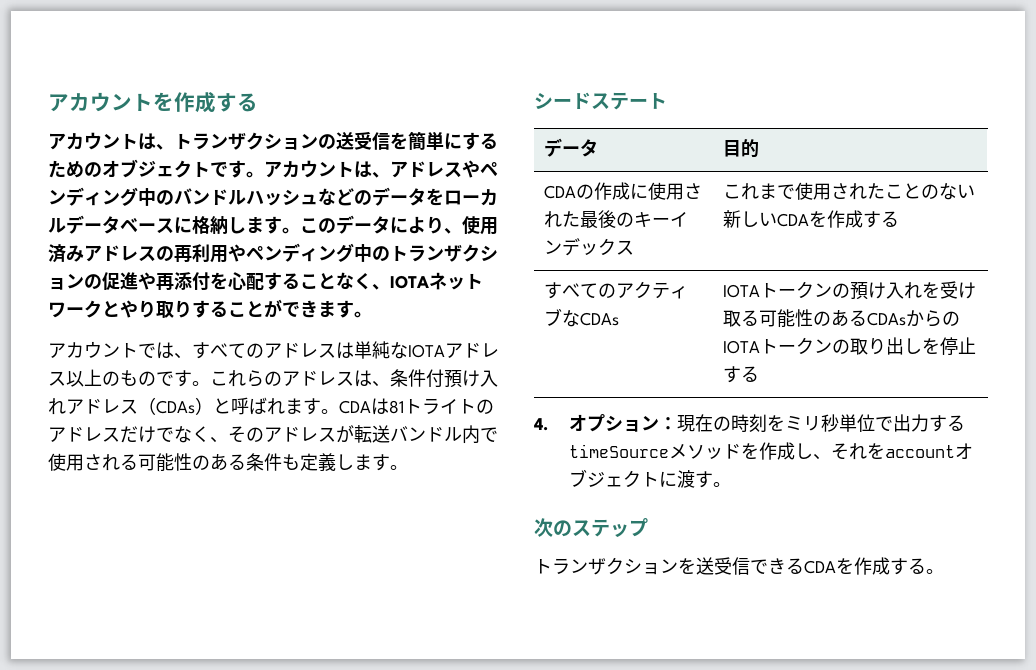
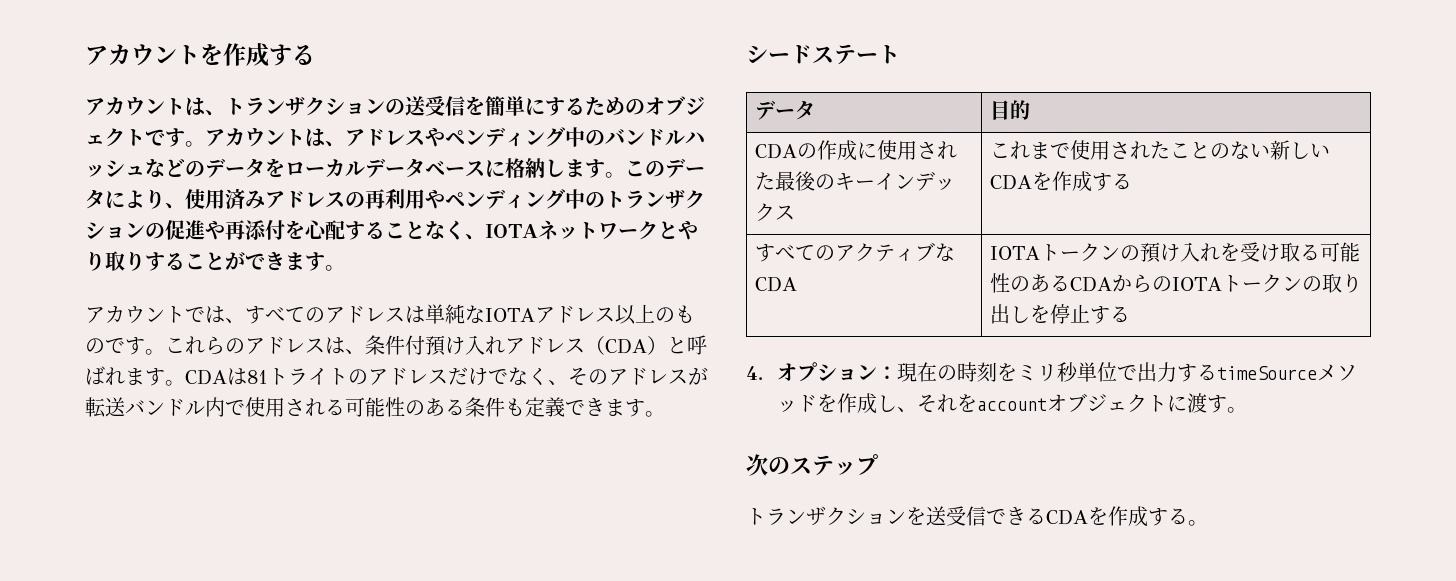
- これらのアドレスは、条件付預け入れアドレス（CDAs）と呼ばれます。
+ これらのアドレスは、条件付預け入れアドレス（CDA）と呼ばれます。
- CDAは81トライトのアドレスだけでなく、そのアドレスが転送バンドル内で使用される可能性のある条件も定義します。
+ CDAは81トライトのアドレスだけでなく、そのアドレスが転送バンドル内で使用される可能性のある条件も定義できます。
- すべてのアクティブなCDAs | IOTAトークンの預け入れを受け取る可能性のあるCDAsからのIOTAトークンの取り出しを停止する
+ すべてのアクティブなCDA | IOTAトークンの預け入れを受け取る可能性のあるCDAからのIOTAトークンの取り出しを停止する

